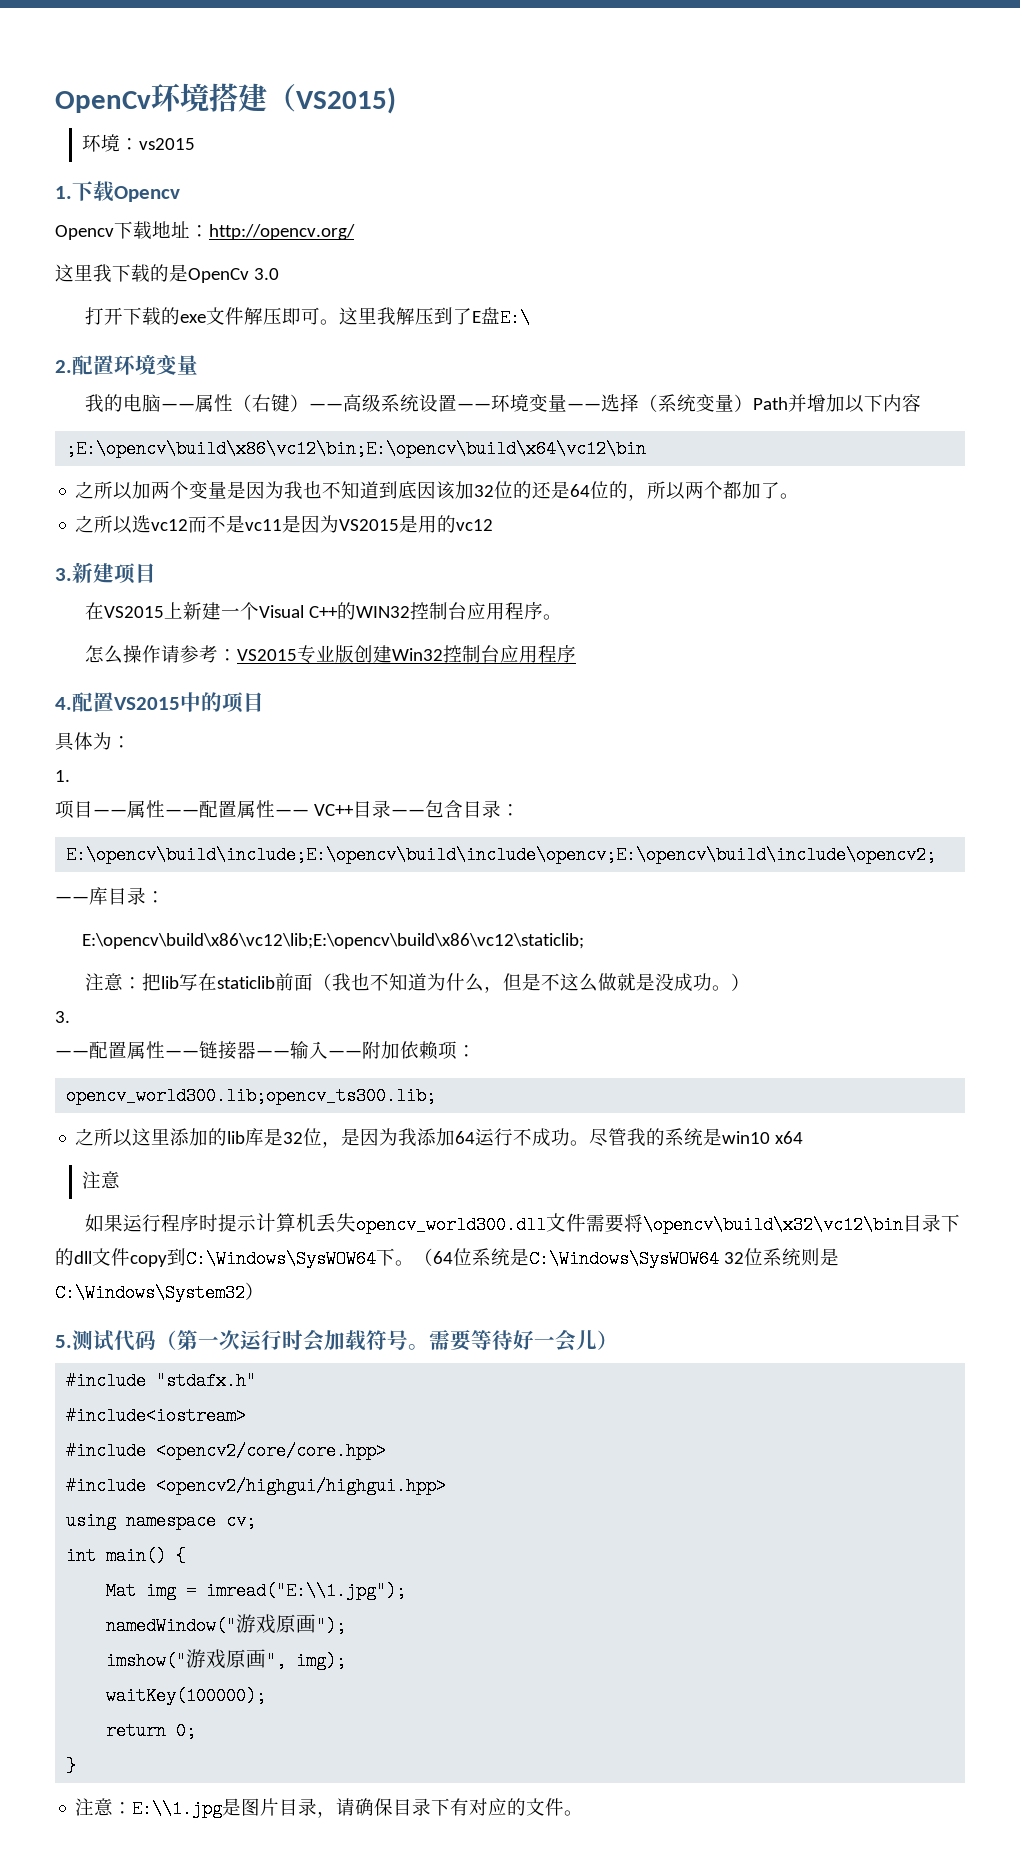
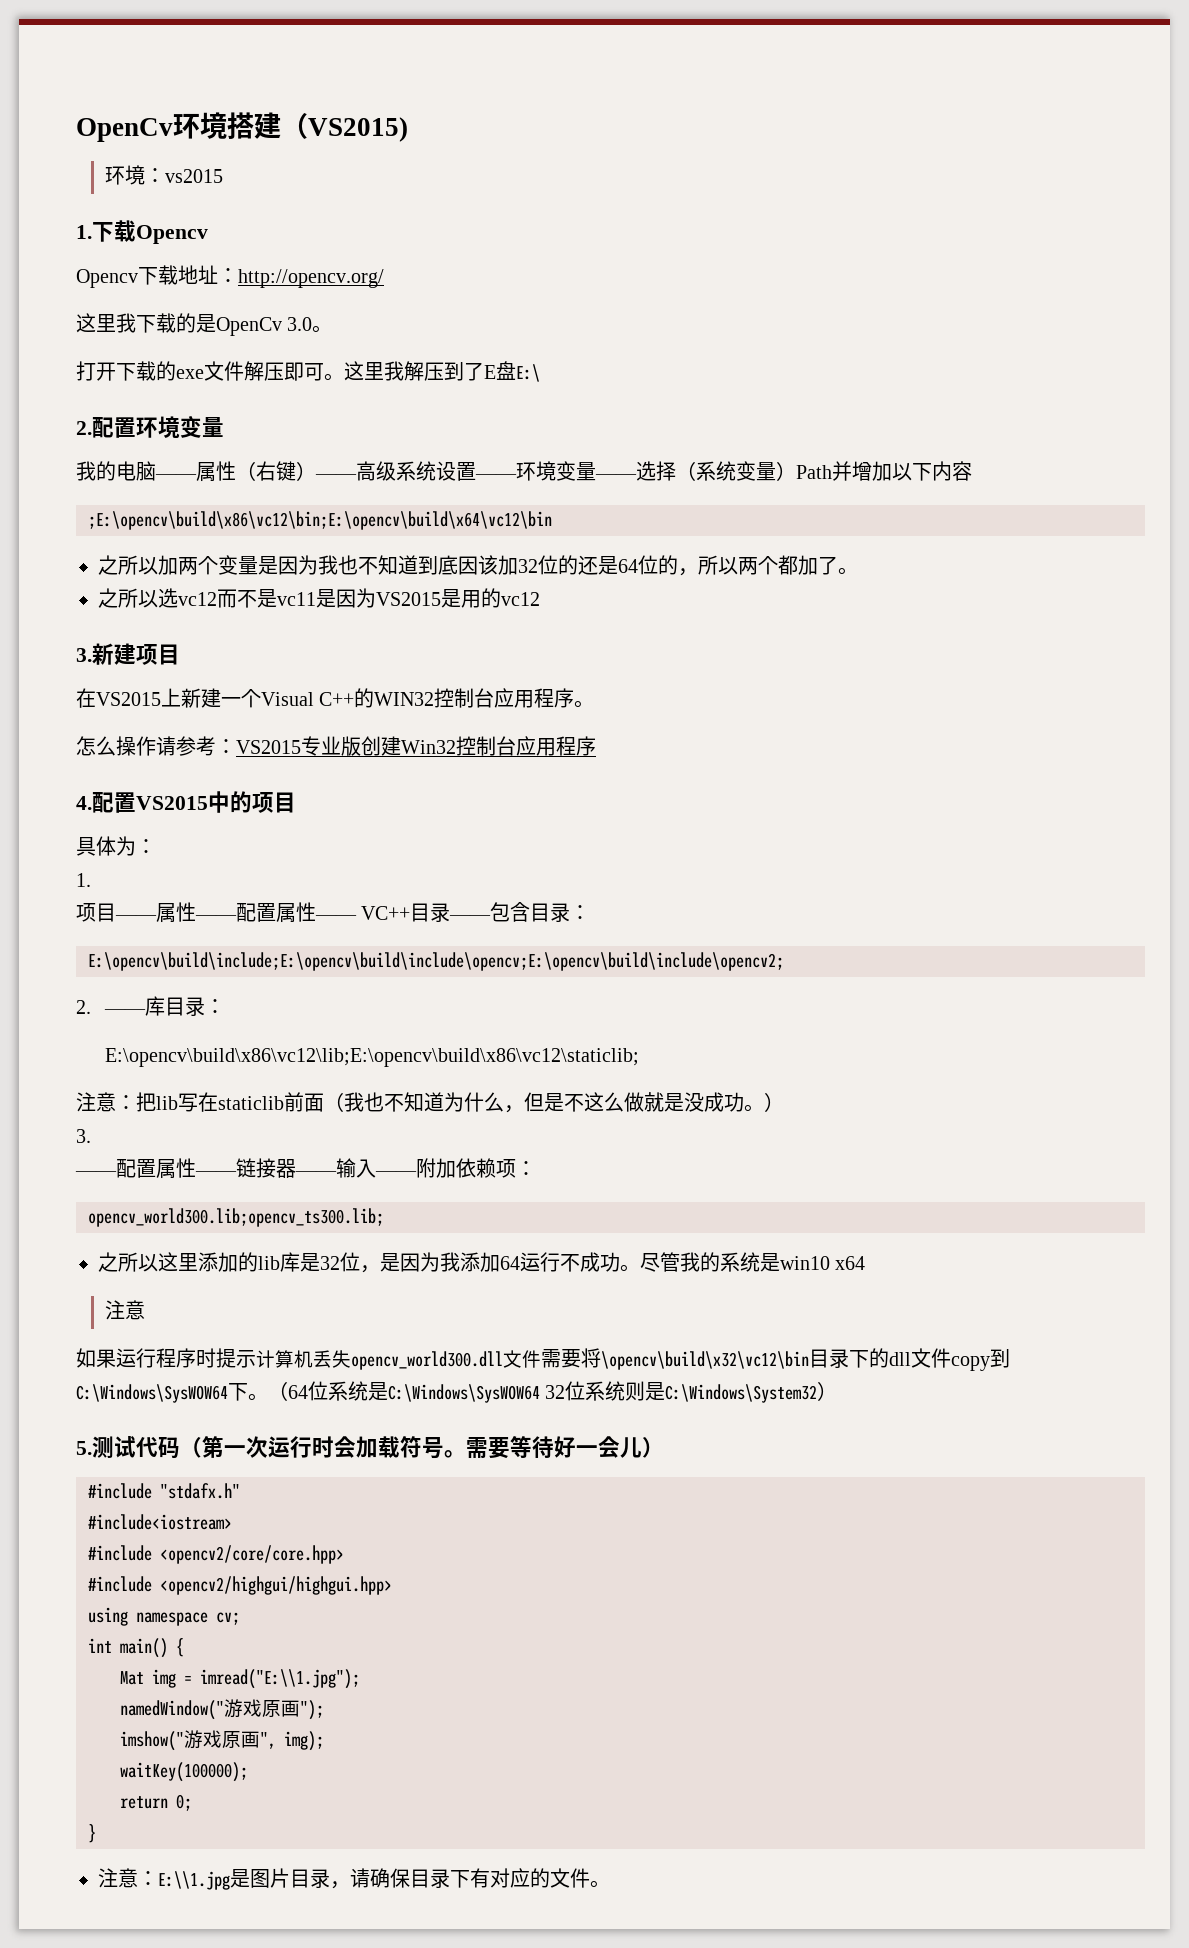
- 这里我下载的是OpenCv 3.0
+ 这里我下载的是OpenCv 3.0。
- ——库目录：
+ 2. ——库目录：

